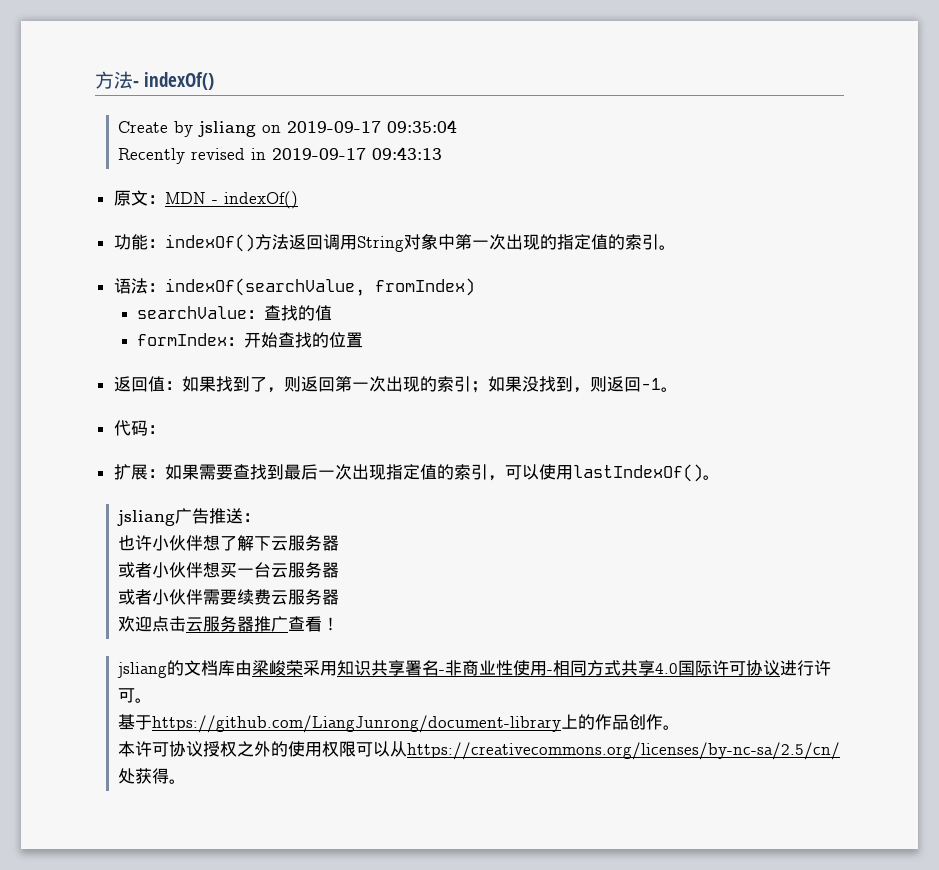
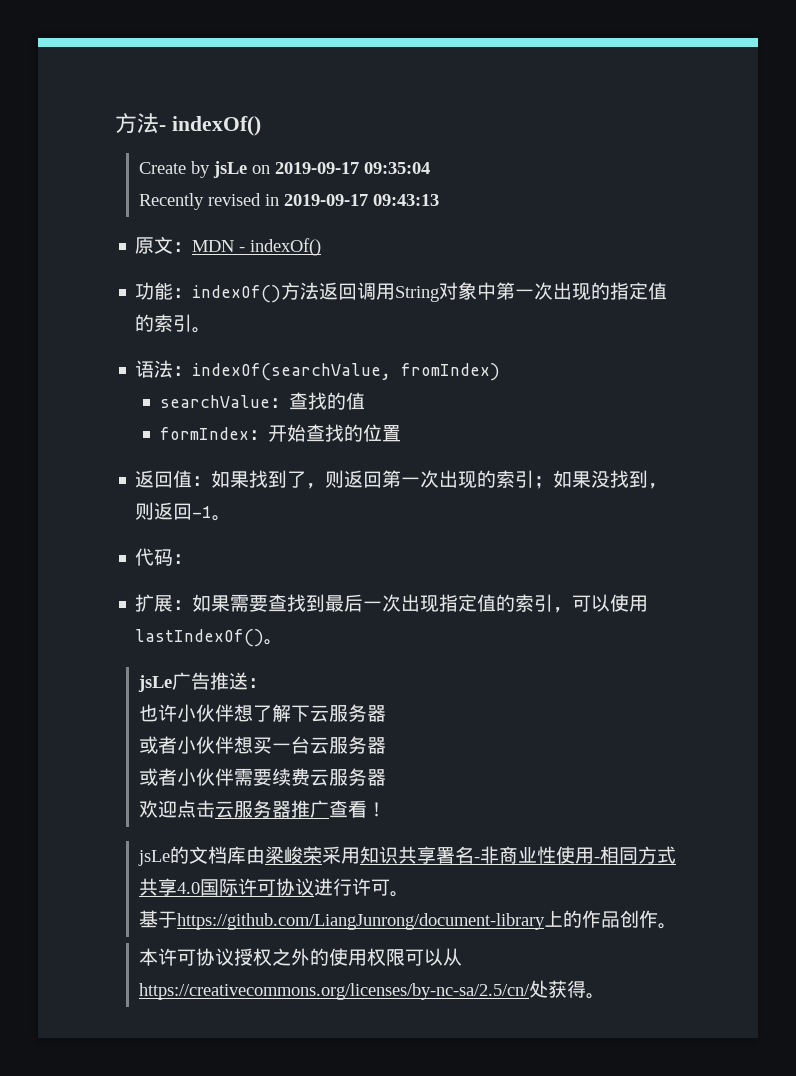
- Create by jsliang on 2019-09-17 09:35:04
+ Create by jsLe on 2019-09-17 09:35:04
- jsliang广告推送：
+ jsLe广告推送：
- jsliang的文档库由梁峻荣采用知识共享署名-非商业性使用-相同方式共享4.0国际许可协议进行许可。
+ jsLe的文档库由梁峻荣采用知识共享署名-非商业性使用-相同方式共享4.0国际许可协议进行许可。

